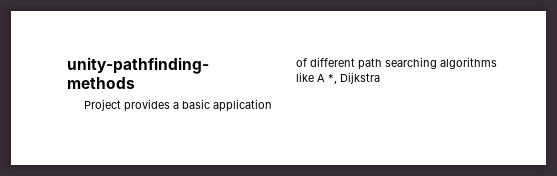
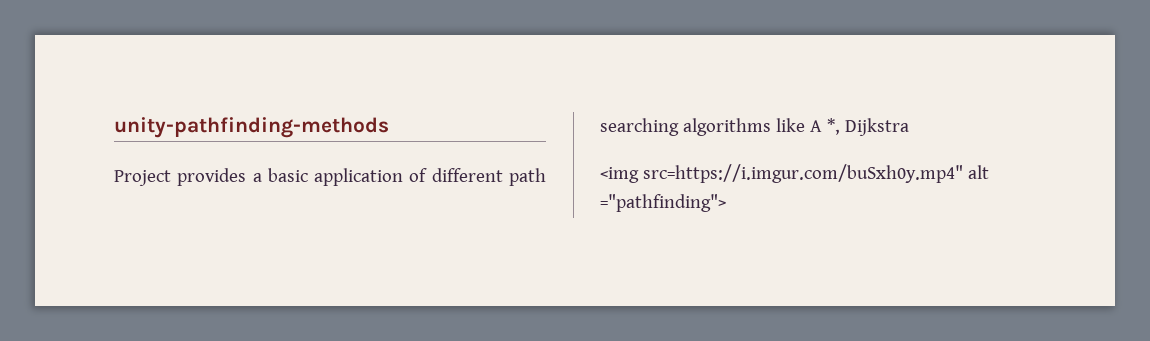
+ <img src=https://i.imgur.com/buSxh0y.mp4" alt ="pathfinding">

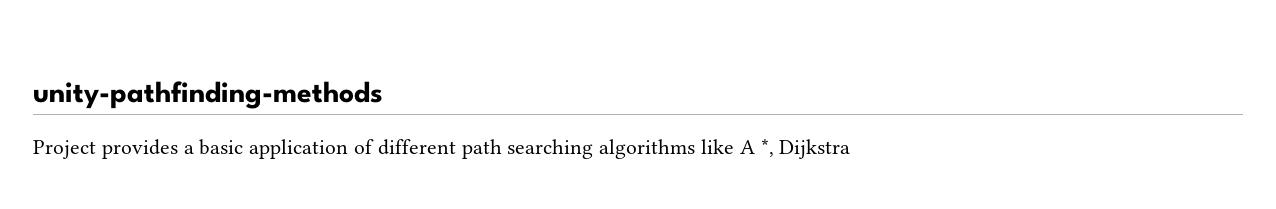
- <img src=https://i.imgur.com/buSxh0y.mp4" alt ="pathfinding">

